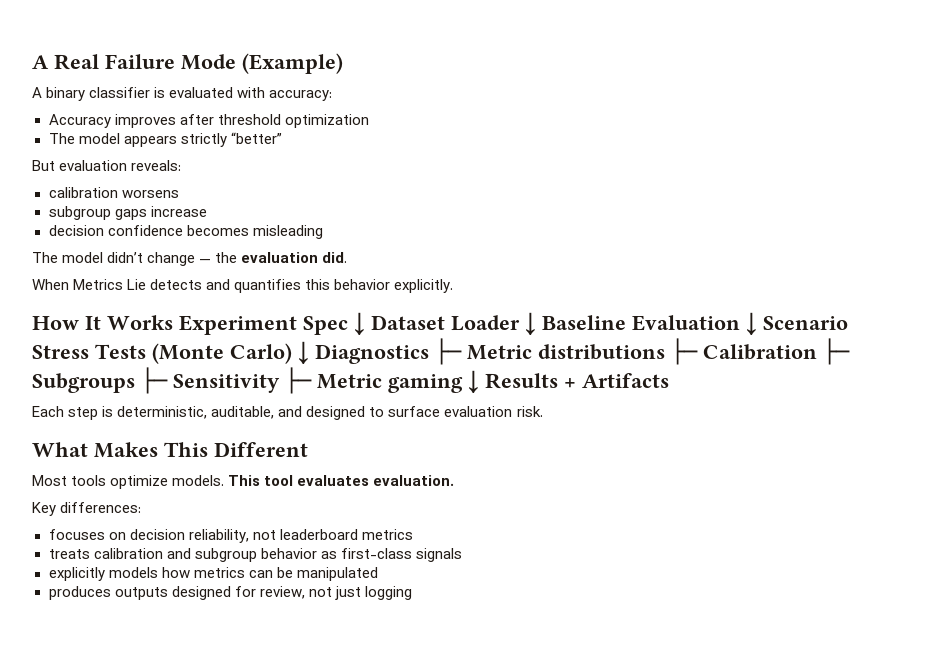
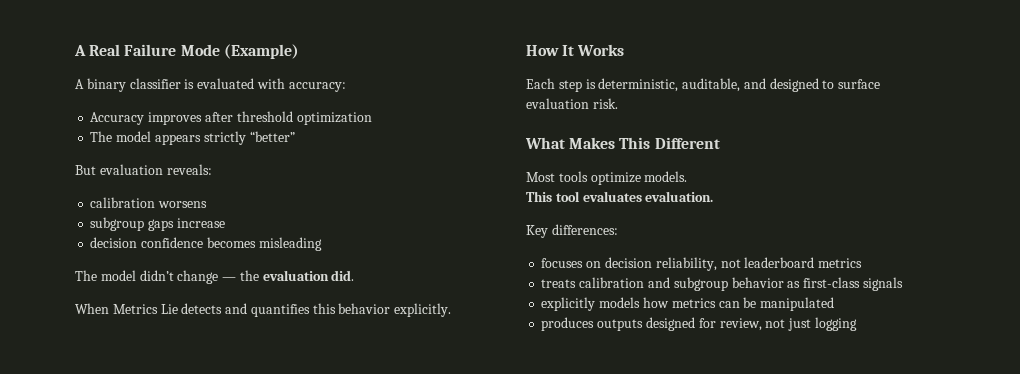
- How It Works Experiment Spec ↓ Dataset Loader ↓ Baseline Evaluation ↓ Scenario Stress Tests (Monte Carlo) ↓ Diagnostics ├─ Metric distributions ├─ Calibration ├─ Subgroups ├─ Sensitivity ├─ Metric gaming ↓ Results + Artifacts
+ How It Works
- Most tools optimize models. This tool evaluates evaluation.
+ Most tools optimize models.
+ This tool evaluates evaluation.

